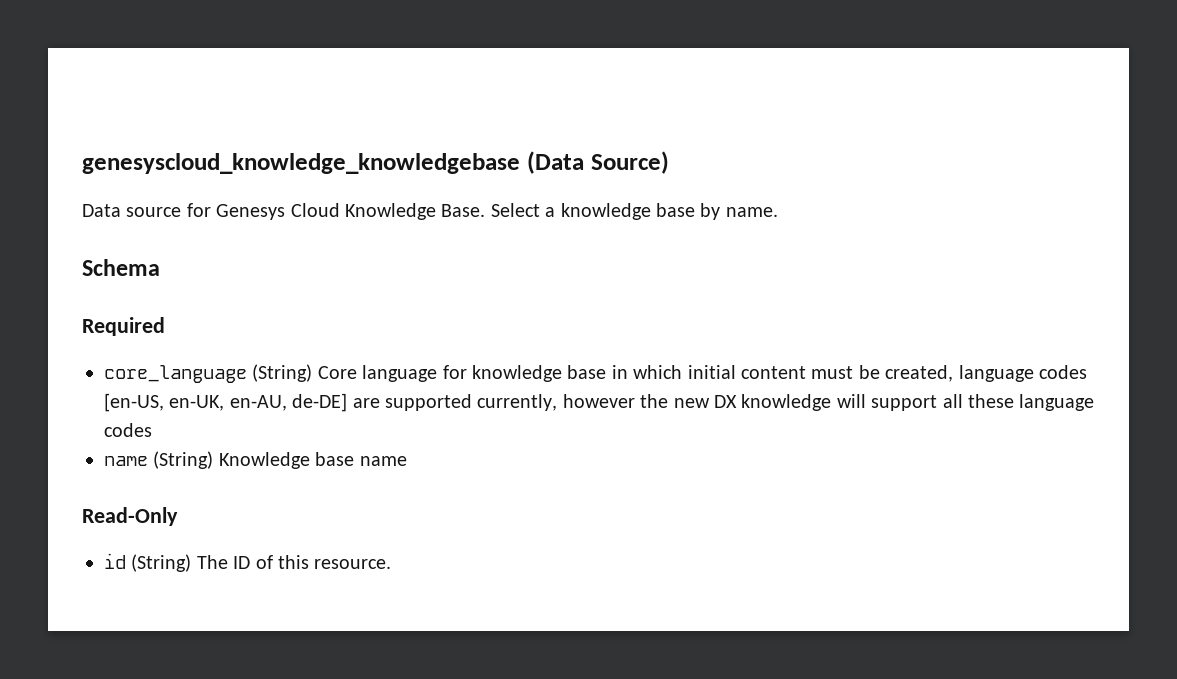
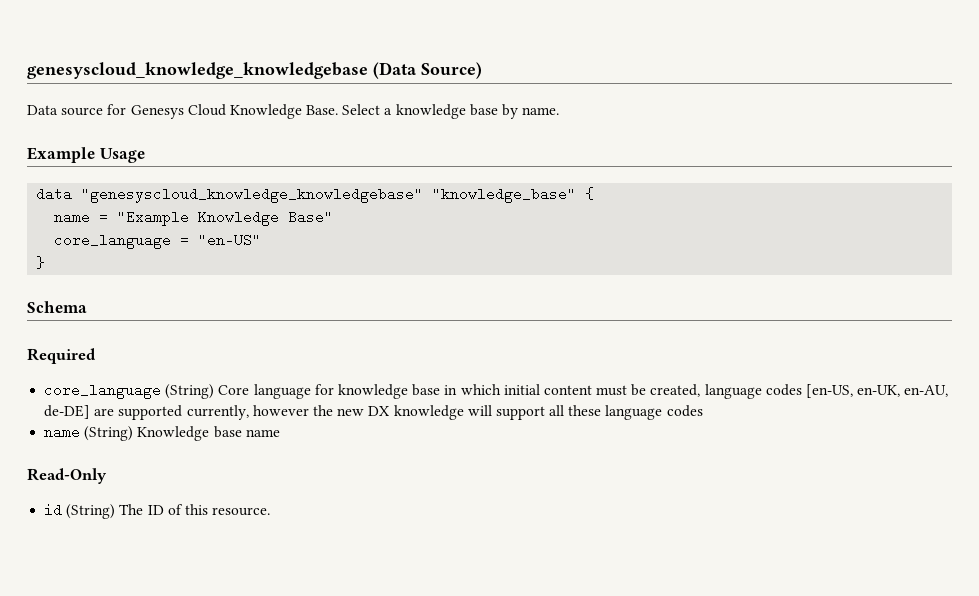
+ Example Usage
+ data "genesyscloud_knowledge_knowledgebase" "knowledge_base" {
+ name = "Example Knowledge Base"
+ core_language = "en-US"
+ }

